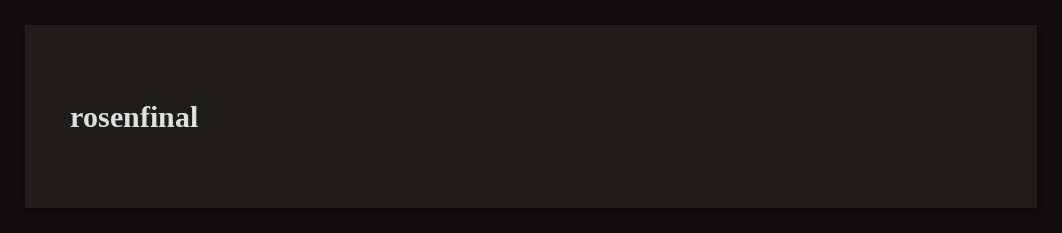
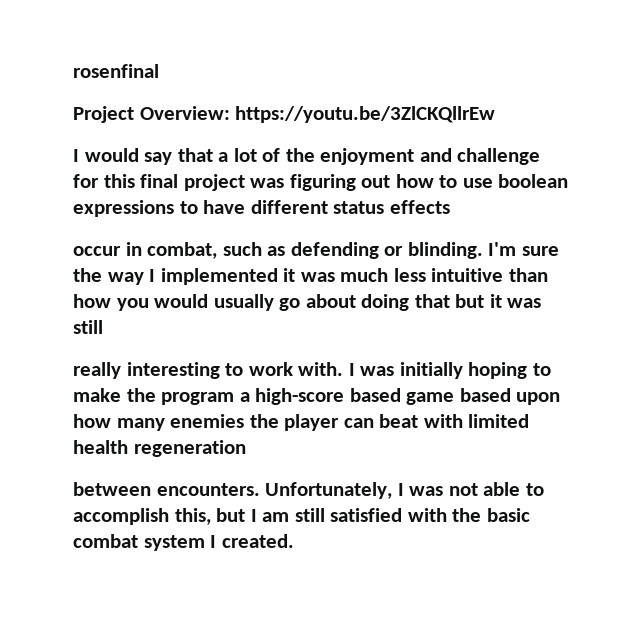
+ Project Overview: https://youtu.be/3ZlCKQllrEw
+ I would say that a lot of the enjoyment and challenge for this final project was figuring out how to use boolean expressions to have different status effects
+ occur in combat, such as defending or blinding. I'm sure the way I implemented it was much less intuitive than how you would usually go about doing that but it was still
+ really interesting to work with. I was initially hoping to make the program a high-score based game based upon how many enemies the player can beat with limited health regeneration
+ between encounters. Unfortunately, I was not able to accomplish this, but I am still satisfied with the basic combat system I created.

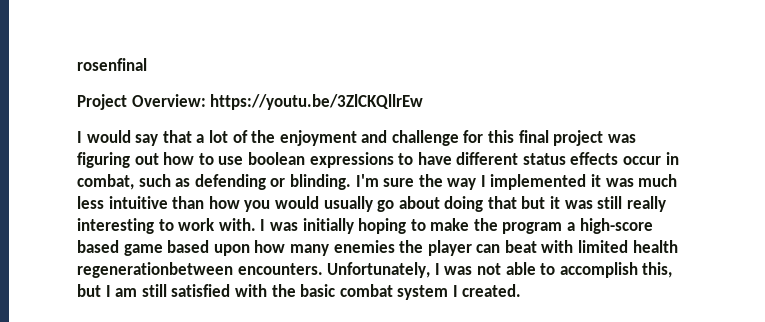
- I would say that a lot of the enjoyment and challenge for this final project was figuring out how to use boolean expressions to have different status effects
- occur in combat, such as defending or blinding.
+ I would say that a lot of the enjoyment and challenge for this final project was figuring out how to use boolean expressions to have different status effects occur in combat, such as defending or blinding.
- I'm sure the way I implemented it was much less intuitive than how you would usually go about doing that but it was still
- really interesting to work with.
+ I'm sure the way I implemented it was much less intuitive than how you would usually go about doing that but it was still really interesting to work with.
- I was initially hoping to make the program a high-score based game based upon how many enemies the player can beat with limited health regeneration
- between encounters.
+ I was initially hoping to make the program a high-score based game based upon how many enemies the player can beat with limited health regenerationbetween encounters.

